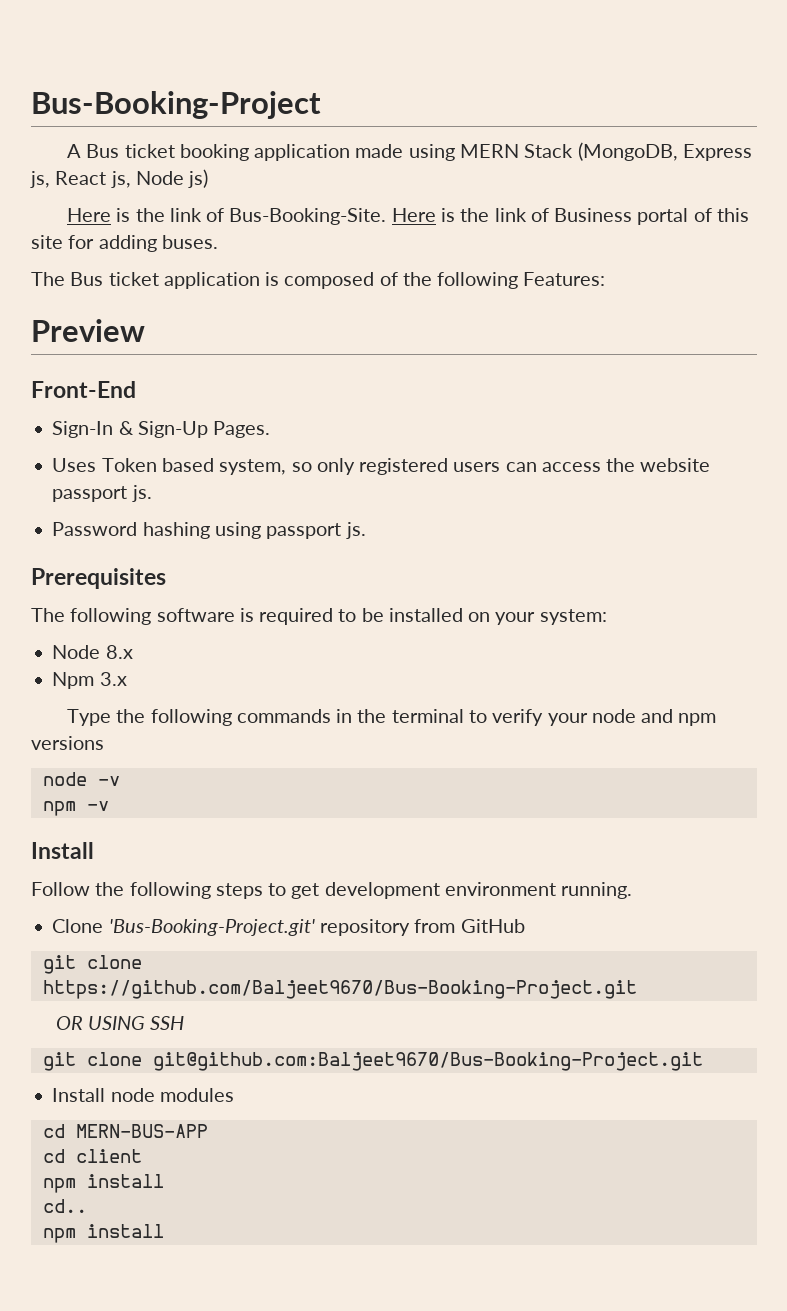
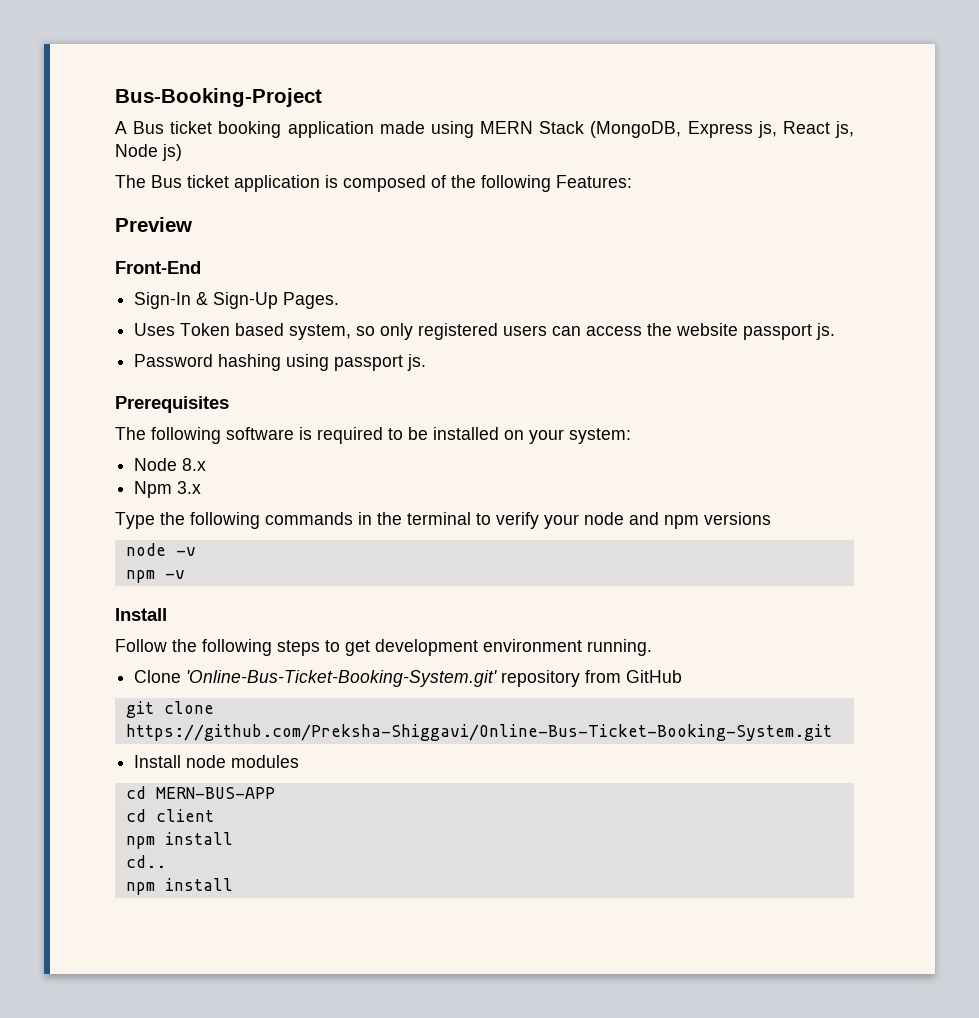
- Here is the link of Bus-Booking-Site. Here is the link of Business portal of this site for adding buses.
- Clone 'Bus-Booking-Project.git' repository from GitHub
+ Clone 'Online-Bus-Ticket-Booking-System.git' repository from GitHub
- git clone https://github.com/Baljeet9670/Bus-Booking-Project.git
- OR USING SSH
- git clone git@github.com:Baljeet9670/Bus-Booking-Project.git
+ git clone https://github.com/Preksha-Shiggavi/Online-Bus-Ticket-Booking-System.git

